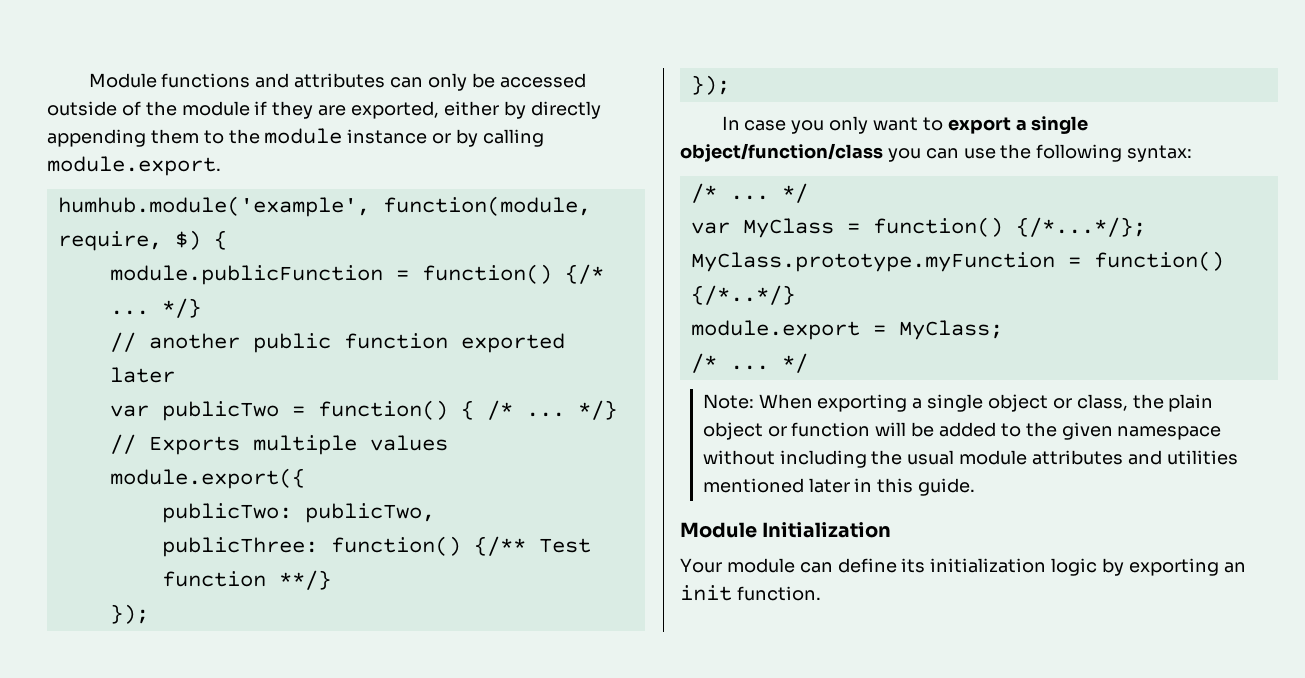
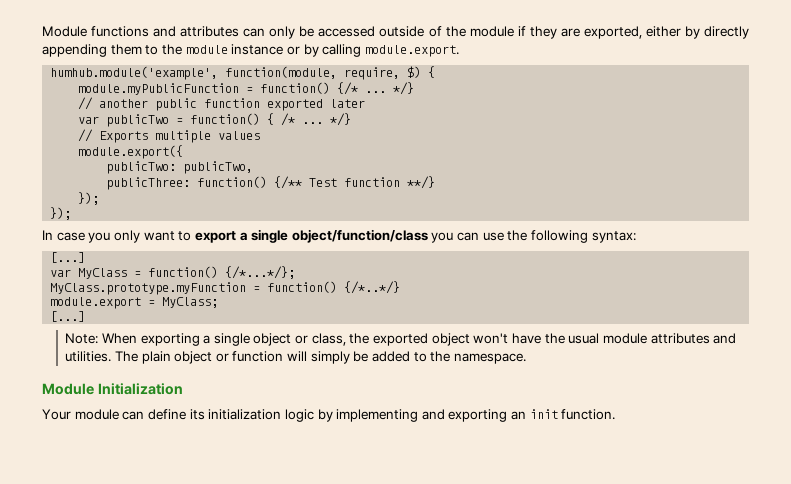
- module.publicFunction = function() {/* ...
+ module.myPublicFunction = function() {/* ...
  In case you only want to export a single object/function/class you can use the following syntax:
- /* ... */
+ [...]
  module.export = MyClass;
- /* ... */
+ [...]
- Note: When exporting a single object or class, the plain object or function will be added to the given namespace without including the usual module attributes and utilities mentioned later in this guide.
+ Note: When exporting a single object or class, the exported object won't have the usual module attributes and utilities. The plain object or function will simply be added to the namespace.
- Your module can define its initialization logic by exporting an init function.
+ Your module can define its initialization logic by implementing and exporting an init function.

